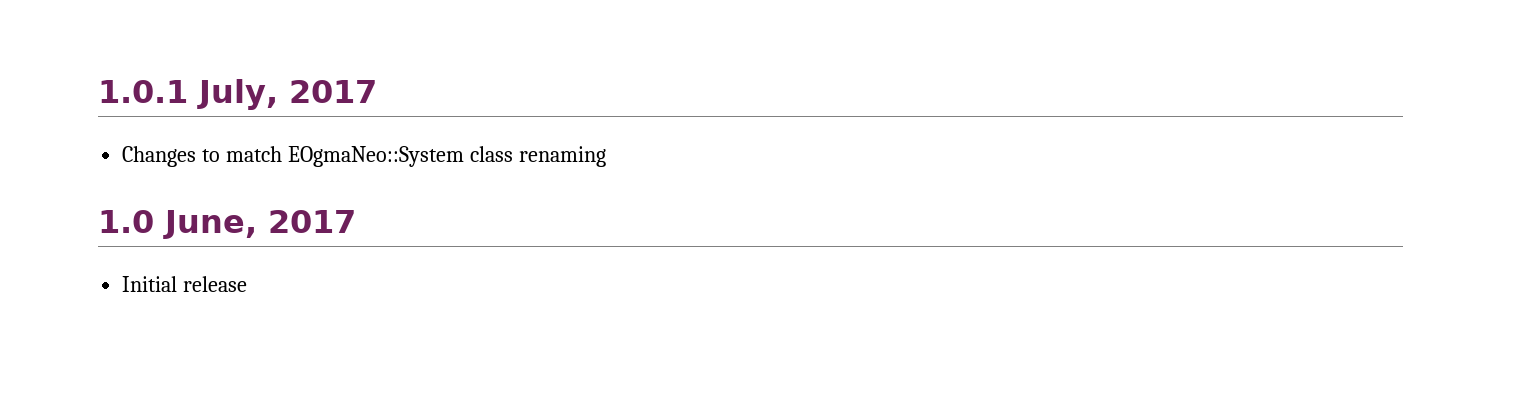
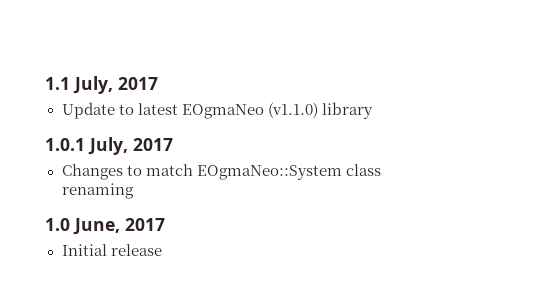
+ 1.1 July, 2017
+ Update to latest EOgmaNeo (v1.1.0) library

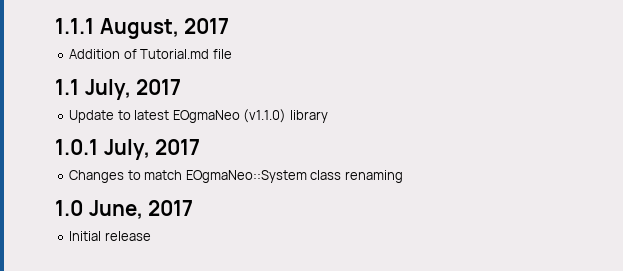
+ 1.1.1 August, 2017
+ Addition of Tutorial.md file

